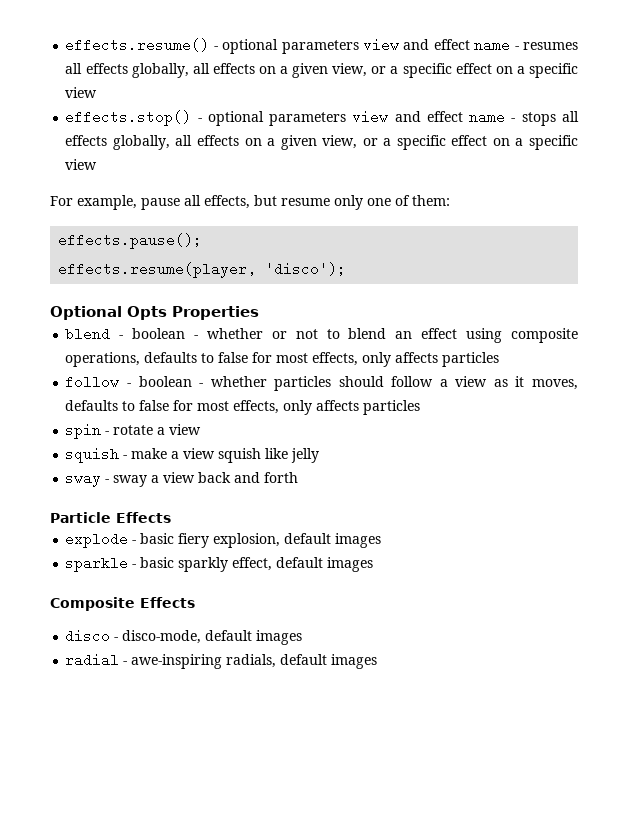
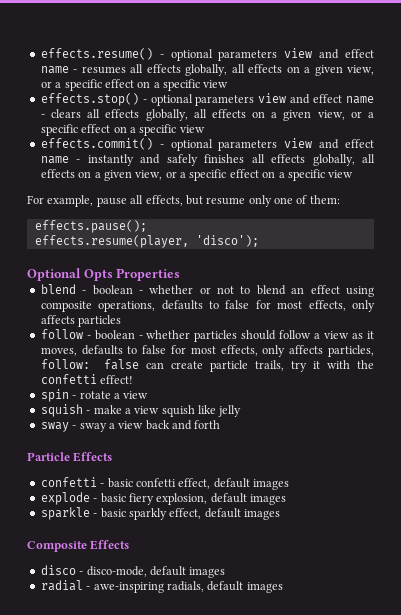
- effects.stop() - optional parameters view and effect name - stops all effects globally, all effects on a given view, or a specific effect on a specific view
+ effects.stop() - optional parameters view and effect name - clears all effects globally, all effects on a given view, or a specific effect on a specific view
+ effects.commit() - optional parameters view and effect name - instantly and safely finishes all effects globally, all effects on a given view, or a specific effect on a specific view
- follow - boolean - whether particles should follow a view as it moves, defaults to false for most effects, only affects particles
+ follow - boolean - whether particles should follow a view as it moves, defaults to false for most effects, only affects particles, follow: false can create particle trails, try it with the confetti effect!
+ confetti - basic confetti effect, default images

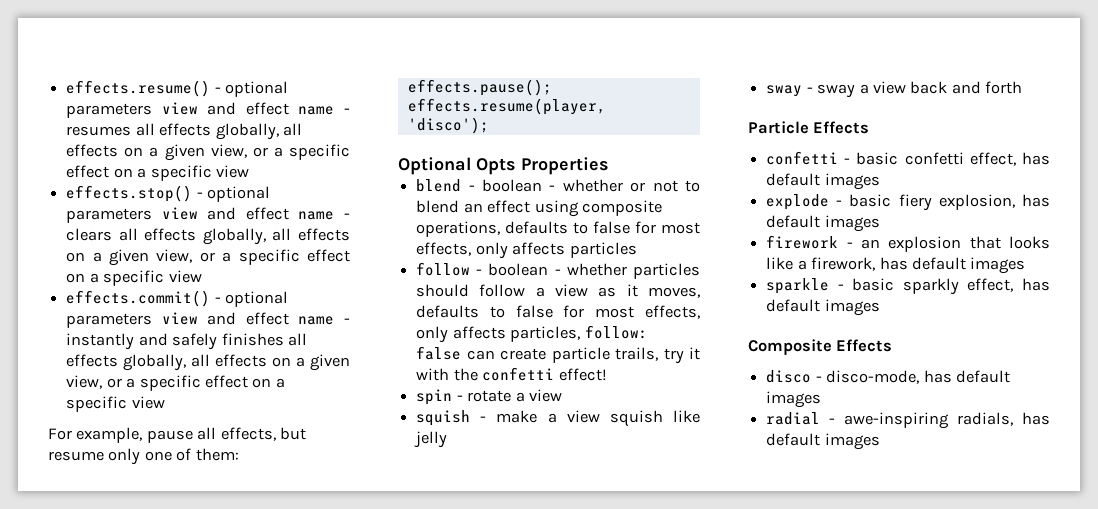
- confetti - basic confetti effect, default images
+ confetti - basic confetti effect, has default images
- explode - basic fiery explosion, default images
+ explode - basic fiery explosion, has default images
+ firework - an explosion that looks like a firework, has default images
- sparkle - basic sparkly effect, default images
+ sparkle - basic sparkly effect, has default images
- disco - disco-mode, default images
+ disco - disco-mode, has default images
- radial - awe-inspiring radials, default images
+ radial - awe-inspiring radials, has default images

